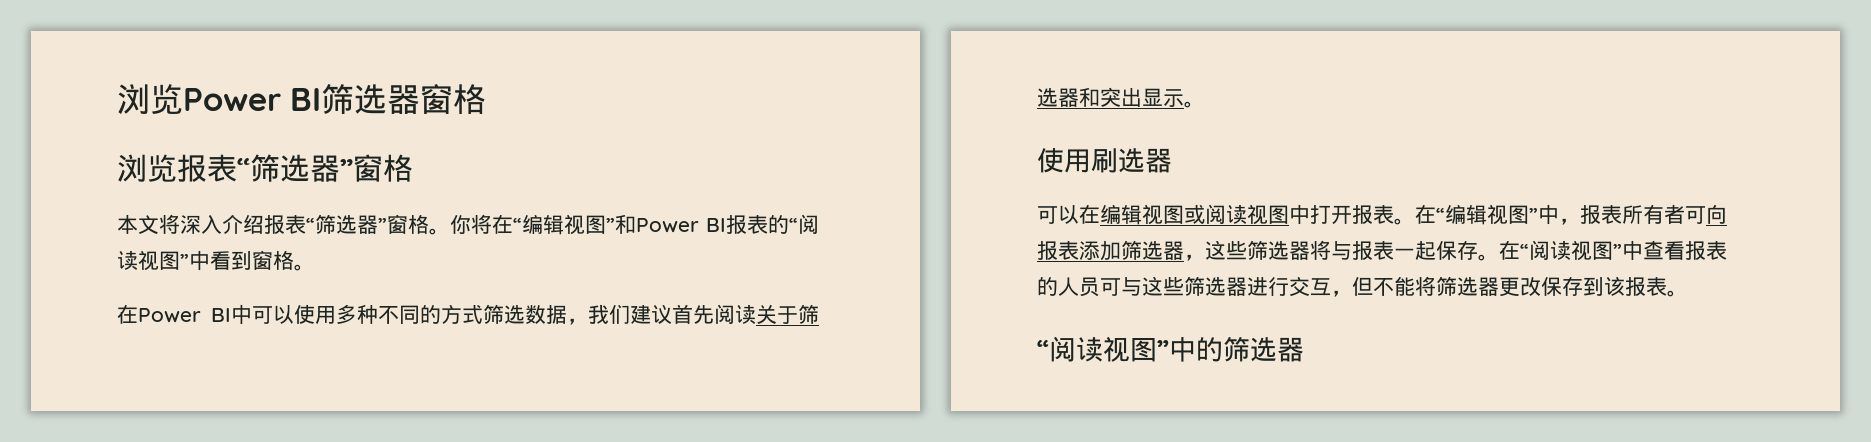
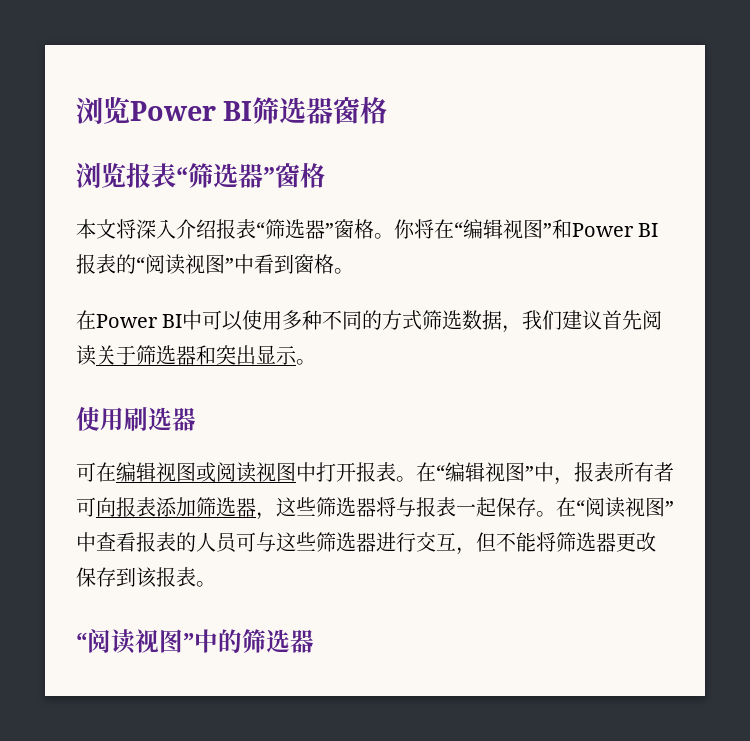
- 可以在编辑视图或阅读视图中打开报表。
+ 可在编辑视图或阅读视图中打开报表。

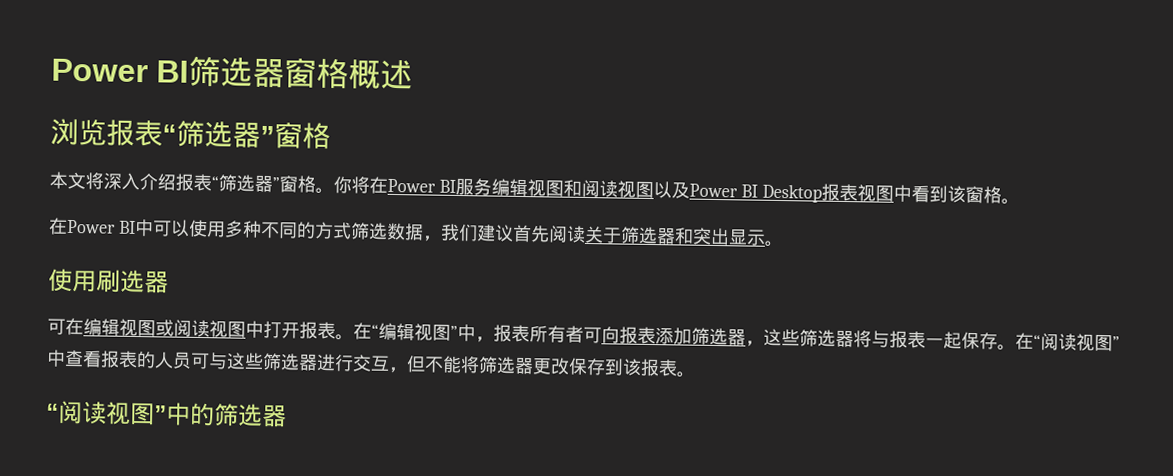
- 浏览Power BI筛选器窗格
+ Power BI筛选器窗格概述
- 你将在“编辑视图”和Power BI报表的“阅读视图”中看到窗格。
+ 你将在Power BI服务编辑视图和阅读视图以及Power BI Desktop报表视图中看到该窗格。

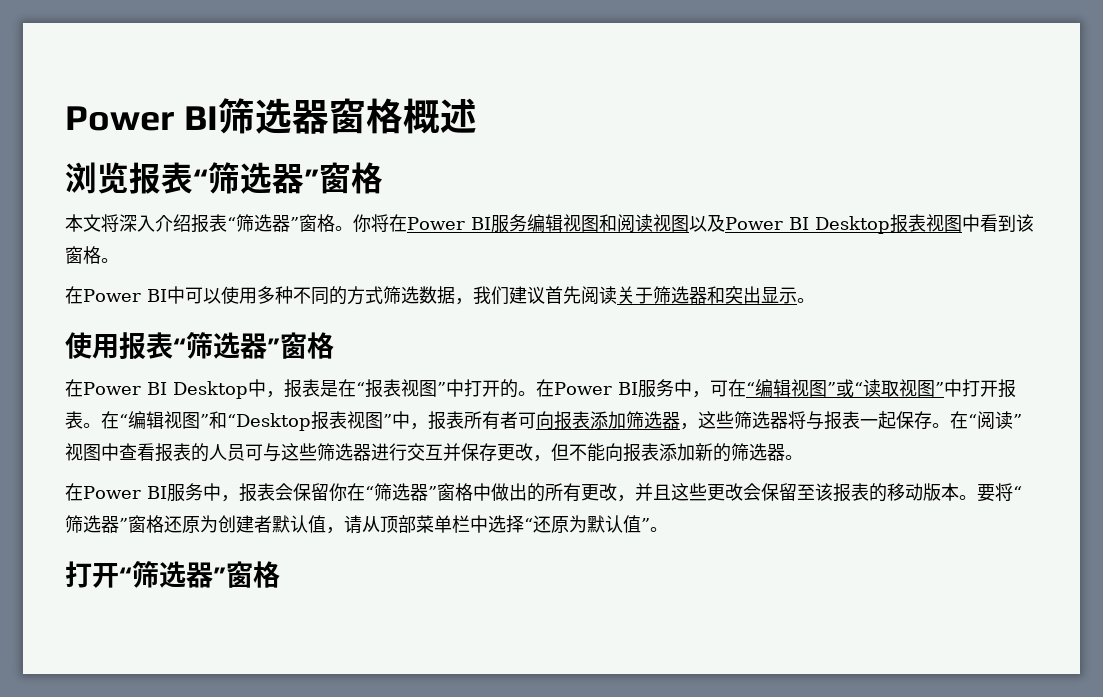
- 使用刷选器
- 可在编辑视图或阅读视图中打开报表。
+ 使用报表“筛选器”窗格
+ 在Power BI Desktop中，报表是在“报表视图”中打开的。在Power BI服务中，可在“编辑视图”或“读取视图”中打开报表。
- 在“编辑视图”中，报表所有者可向报表添加筛选器，这些筛选器将与报表一起保存。
+ 在“编辑视图”和“Desktop报表视图”中，报表所有者可向报表添加筛选器，这些筛选器将与报表一起保存。
- 在“阅读视图”中查看报表的人员可与这些筛选器进行交互，但不能将筛选器更改保存到该报表。
- “阅读视图”中的筛选器
+ 在“阅读”视图中查看报表的人员可与这些筛选器进行交互并保存更改，但不能向报表添加新的筛选器。
+ 在Power BI服务中，报表会保留你在“筛选器”窗格中做出的所有更改，并且这些更改会保留至该报表的移动版本。要将“筛选器”窗格还原为创建者默认值，请从顶部菜单栏中选择“还原为默认值”。
+ 打开“筛选器”窗格

